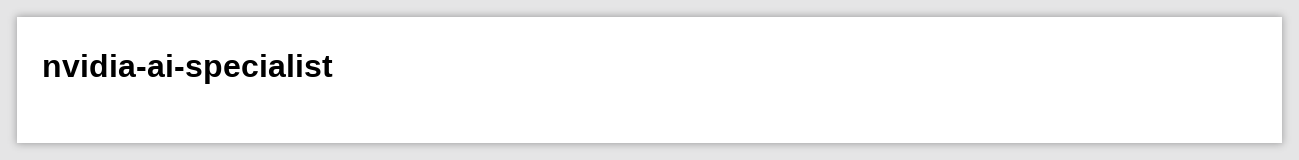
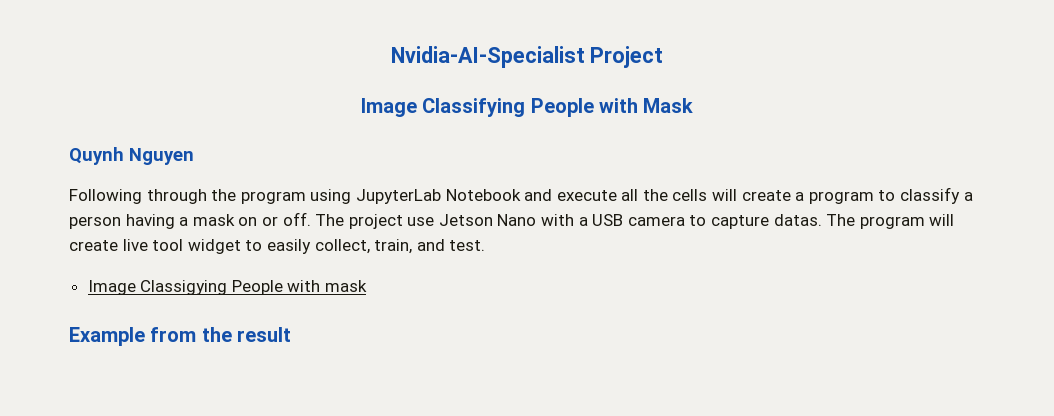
- nvidia-ai-specialist
+ Nvidia-AI-Specialist Project
+ Image Classifying People with Mask
+ Quynh Nguyen
+ Following through the program using JupyterLab Notebook and execute all the cells will create a program to classify a person having a mask on or off. The project use Jetson Nano with a USB camera to capture datas. The program will create live tool widget to easily collect, train, and test.
+ Image Classigying People with mask
+ Example from the result

